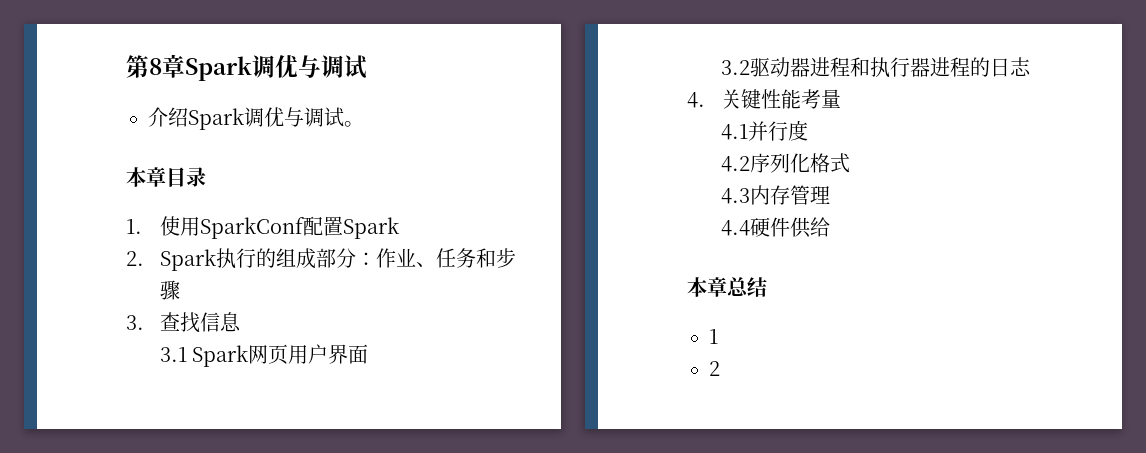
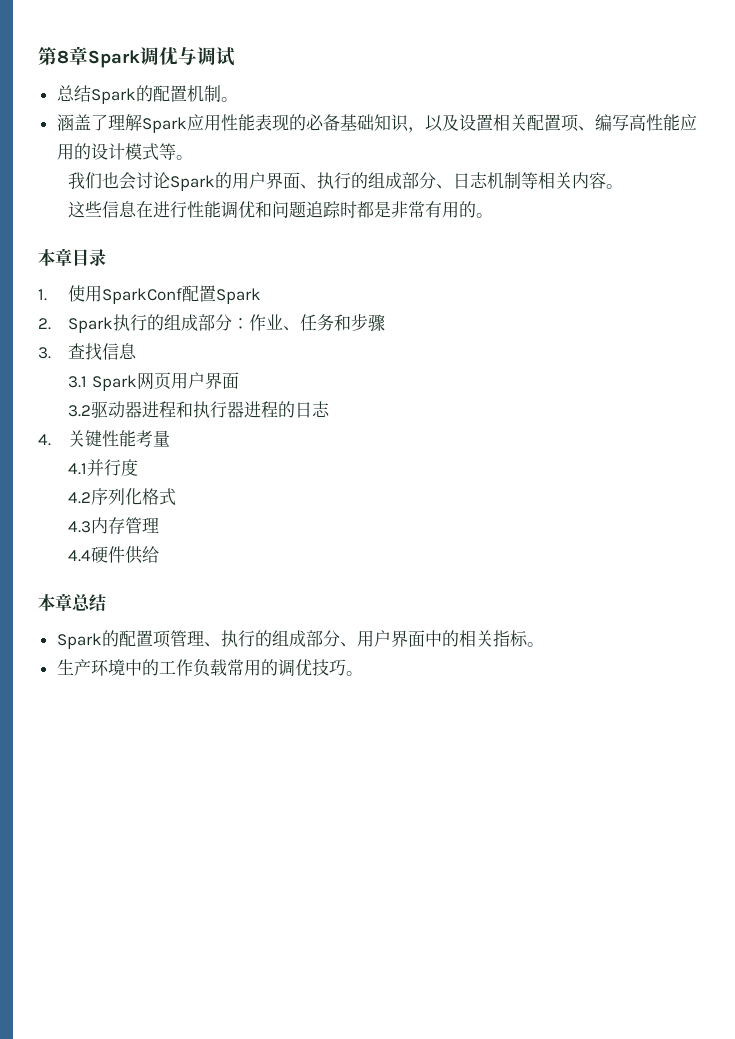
- 介绍Spark调优与调试。
+ 总结Spark的配置机制。
+ 涵盖了理解Spark应用性能表现的必备基础知识，以及设置相关配置项、编写高性能应用的设计模式等。
+ 我们也会讨论Spark的用户界面、执行的组成部分、日志机制等相关内容。
+ 这些信息在进行性能调优和问题追踪时都是非常有用的。
- 1
- 2
+ Spark的配置项管理、执行的组成部分、用户界面中的相关指标。
+ 生产环境中的工作负载常用的调优技巧。

